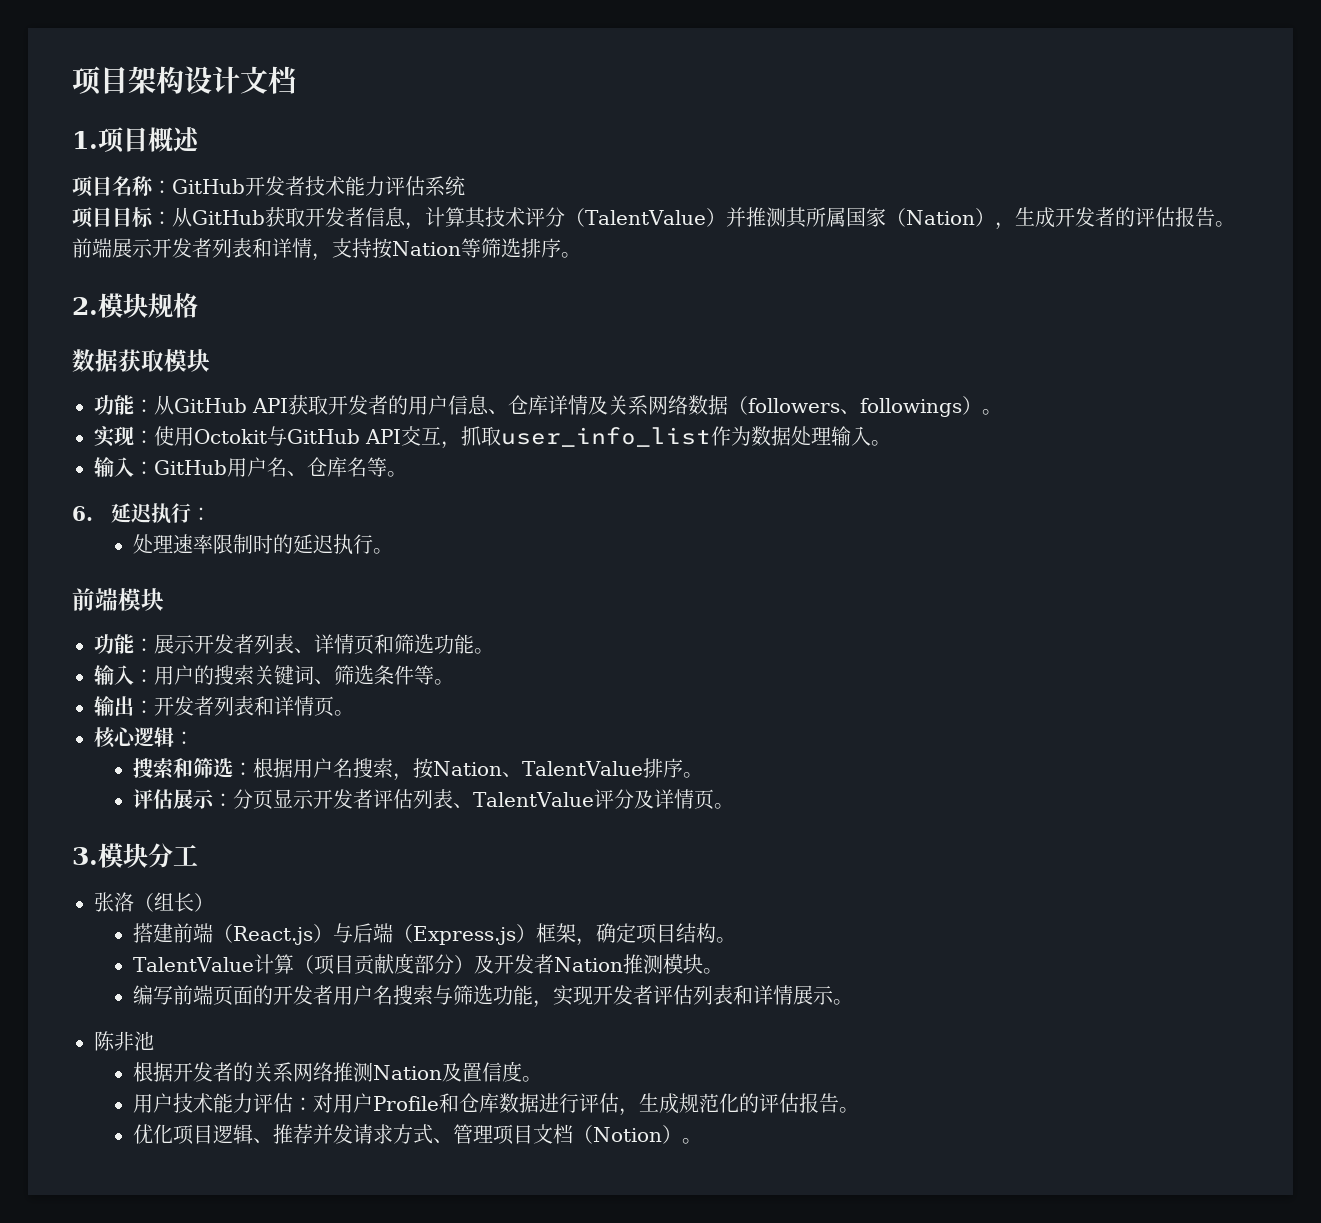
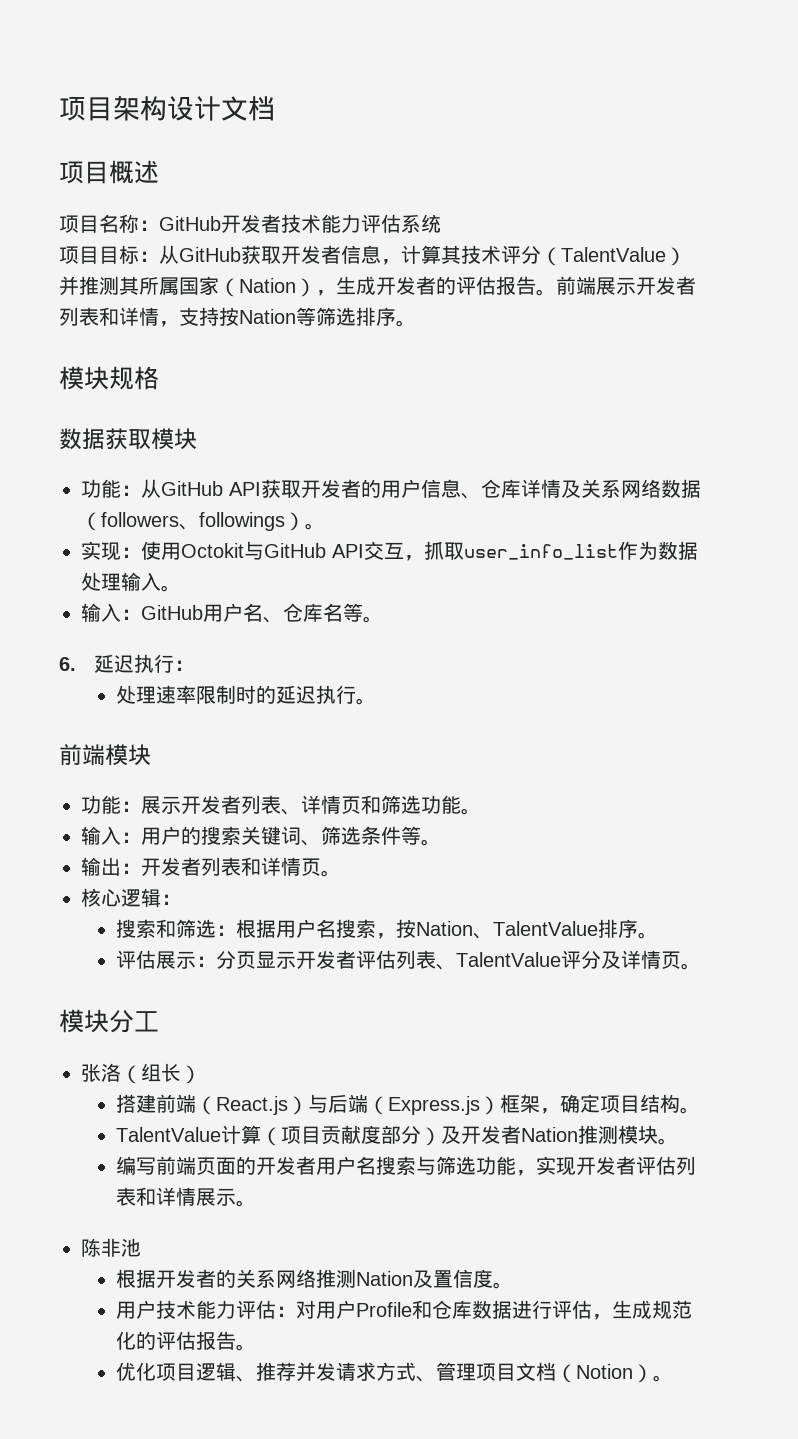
- 1.项目概述
+ 项目概述
- 2.模块规格
+ 模块规格
- 3.模块分工
+ 模块分工

